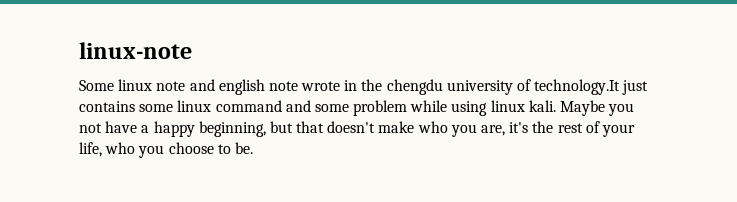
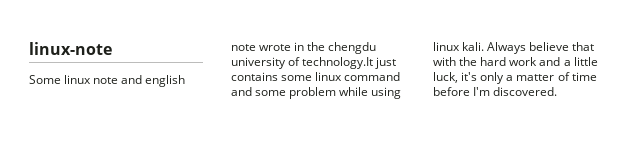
- Maybe you not have a happy beginning, but that doesn't make who you are, it's the rest of your life, who you choose to be.
+ Always believe that with the hard work and a little luck, it's only a matter of time before I'm discovered.

